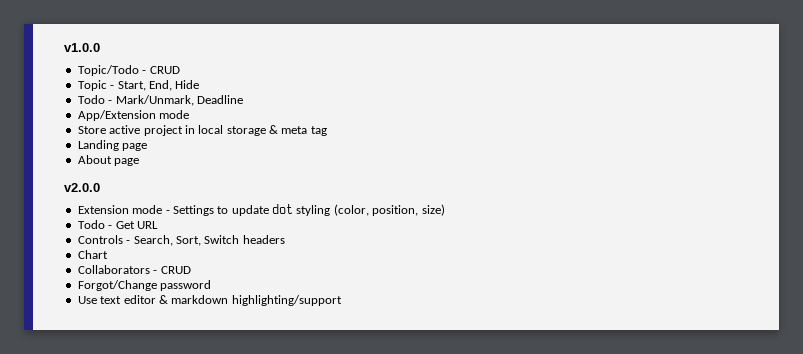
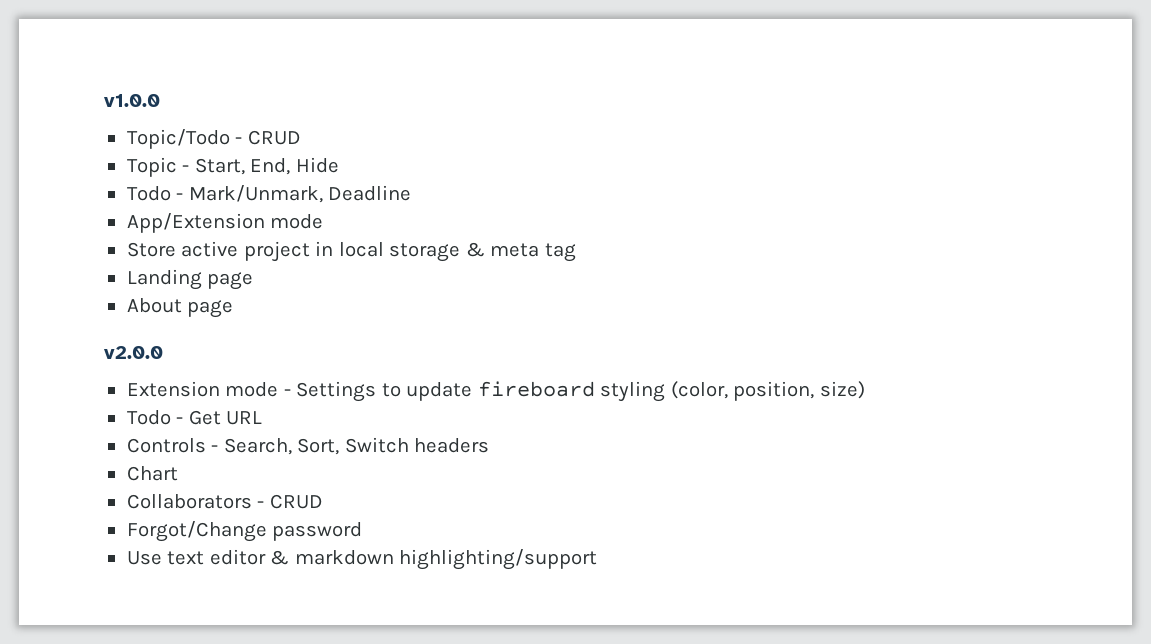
- Extension mode - Settings to update dot styling (color, position, size)
+ Extension mode - Settings to update fireboard styling (color, position, size)

